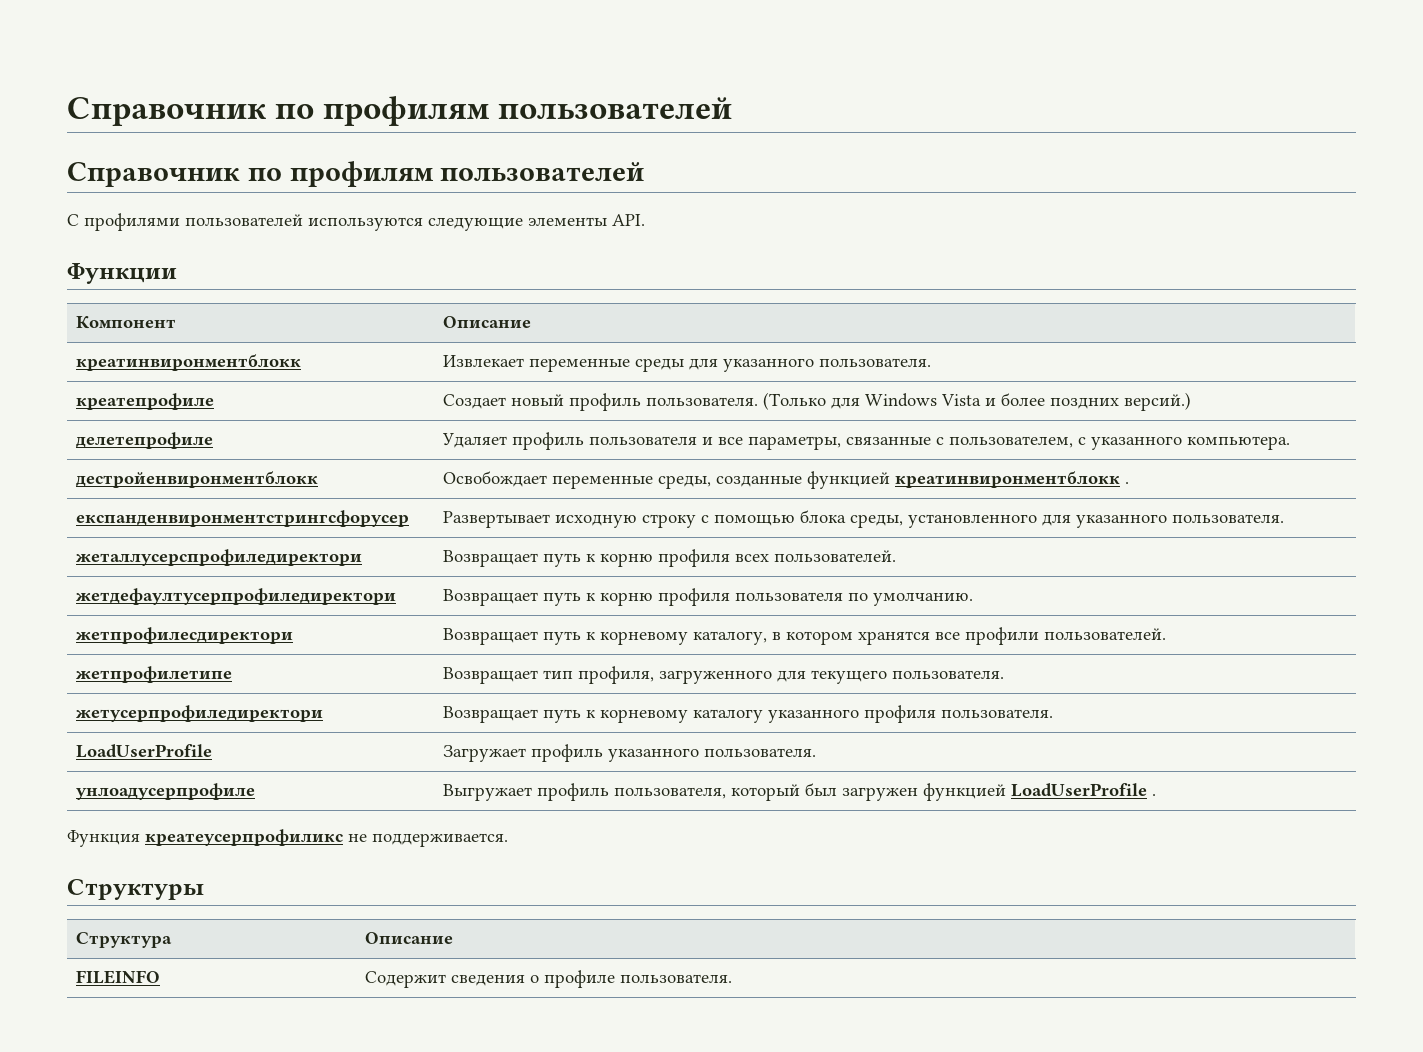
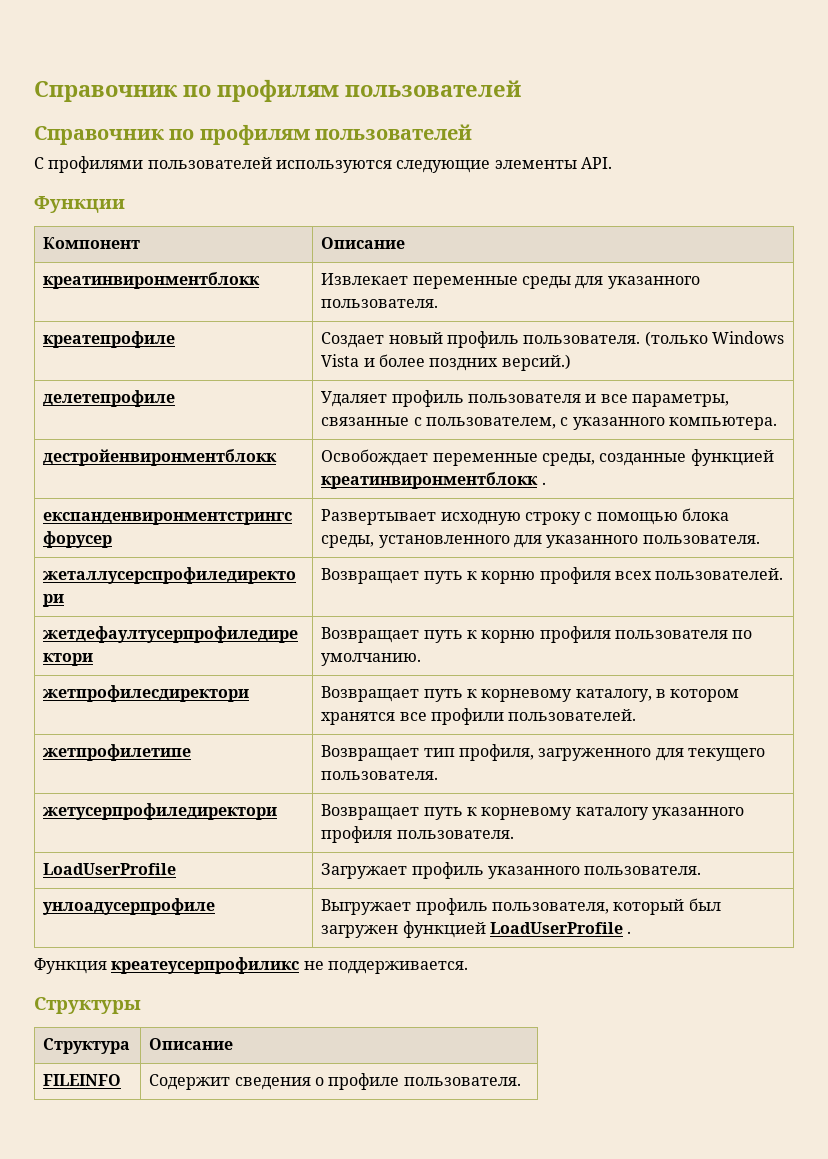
- креатепрофиле | Создает новый профиль пользователя. (Только для Windows Vista и более поздних версий.)
+ креатепрофиле | Создает новый профиль пользователя. (только Windows Vista и более поздних версий.)

